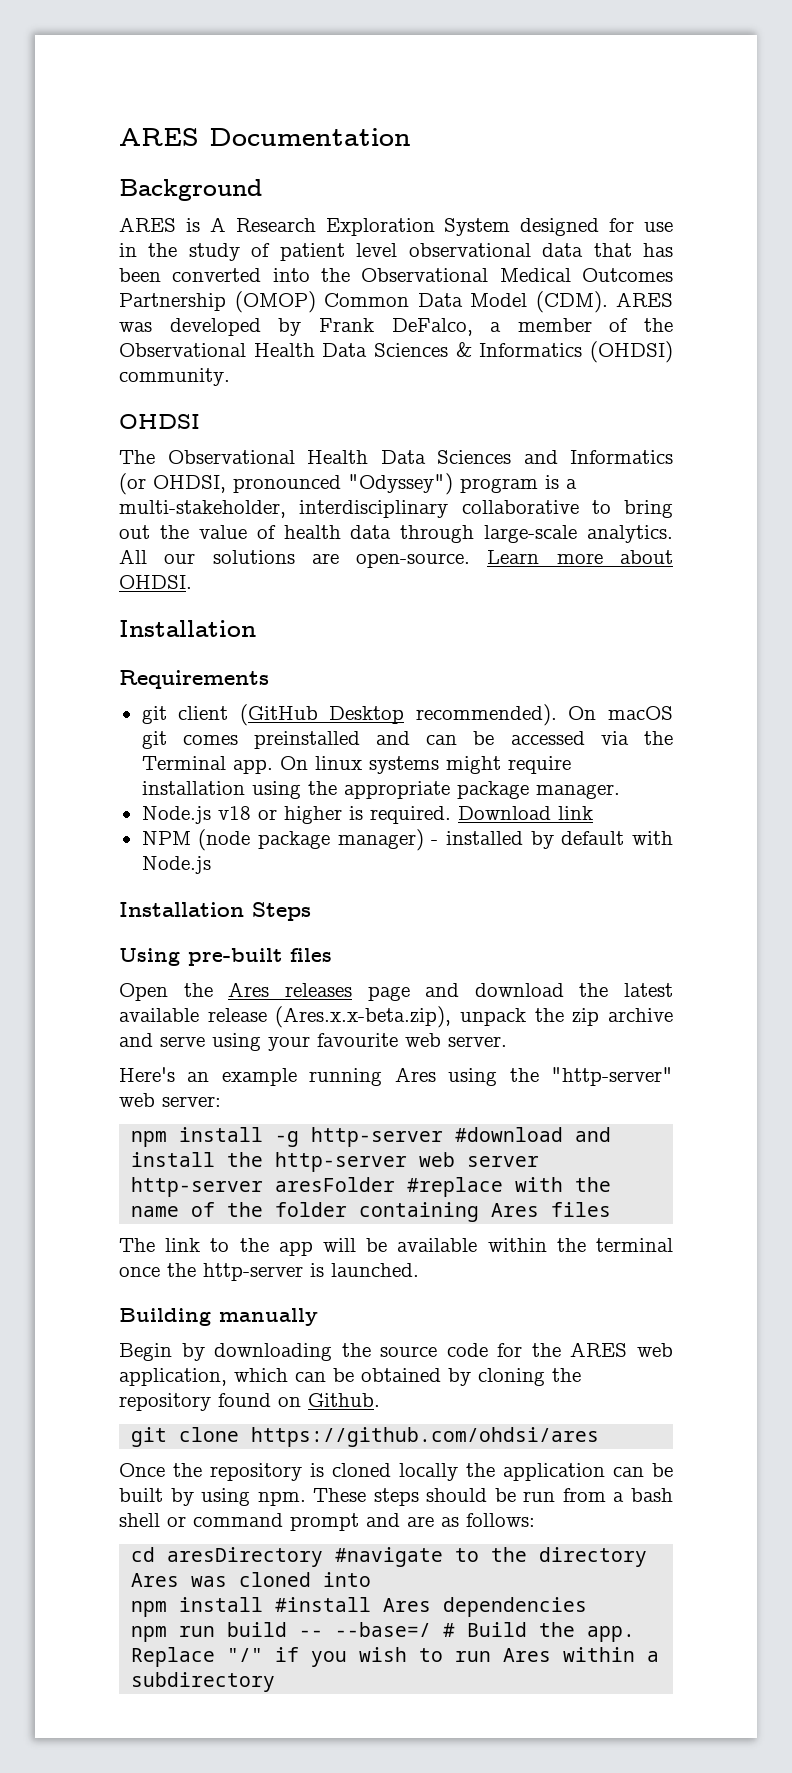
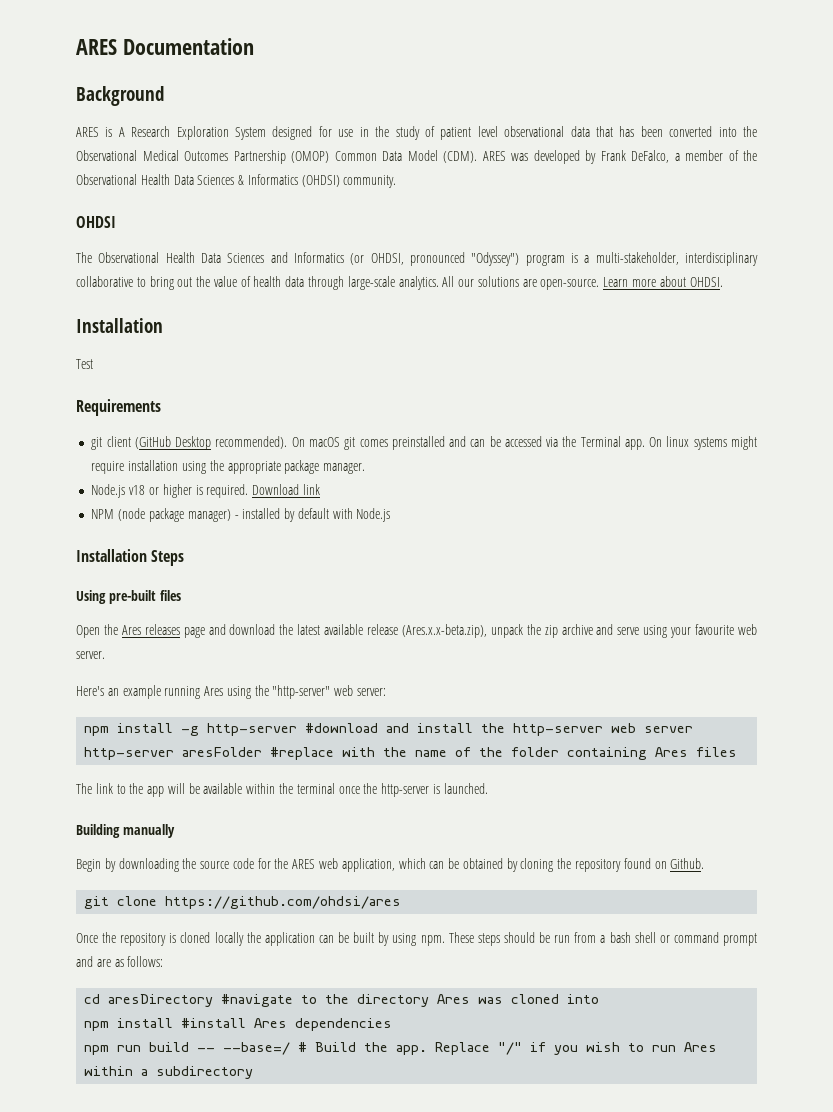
+ Test

